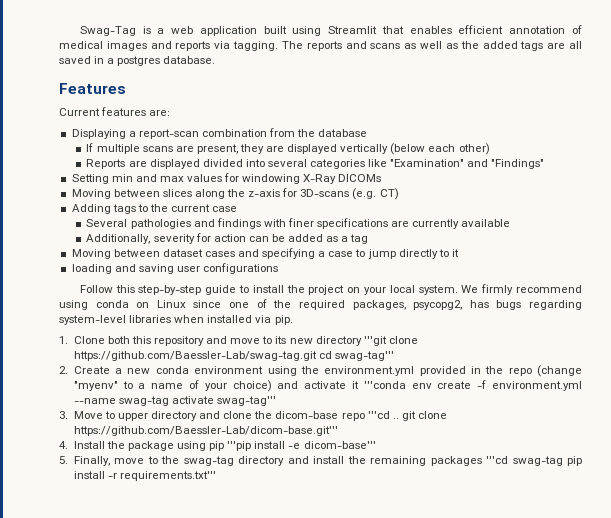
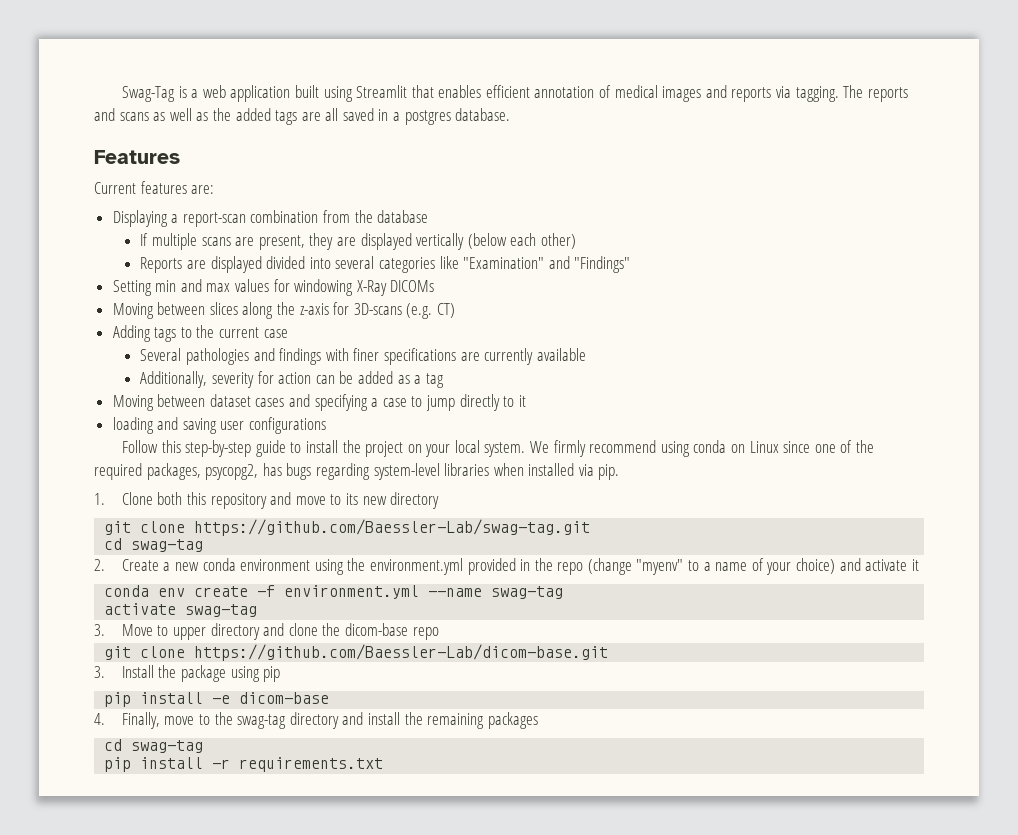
- 1. Clone both this repository and move to its new directory '''git clone https://github.com/Baessler-Lab/swag-tag.git cd swag-tag'''
+ 1. Clone both this repository and move to its new directory
+ git clone https://github.com/Baessler-Lab/swag-tag.git
+ cd swag-tag
- 2. Create a new conda environment using the environment.yml provided in the repo (change "myenv" to a name of your choice) and activate it '''conda env create -f environment.yml --name swag-tag activate swag-tag'''
+ 2. Create a new conda environment using the environment.yml provided in the repo (change "myenv" to a name of your choice) and activate it
+ conda env create -f environment.yml --name swag-tag
+ activate swag-tag
- 3. Move to upper directory and clone the dicom-base repo '''cd .. git clone https://github.com/Baessler-Lab/dicom-base.git'''
- 4. Install the package using pip '''pip install -e dicom-base'''
- 5. Finally, move to the swag-tag directory and install the remaining packages '''cd swag-tag pip install -r requirements.txt'''
+ 3. Move to upper directory and clone the dicom-base repo
+ git clone https://github.com/Baessler-Lab/dicom-base.git
+ 3. Install the package using pip
+ pip install -e dicom-base
+ 4. Finally, move to the swag-tag directory and install the remaining packages
+ cd swag-tag
+ pip install -r requirements.txt

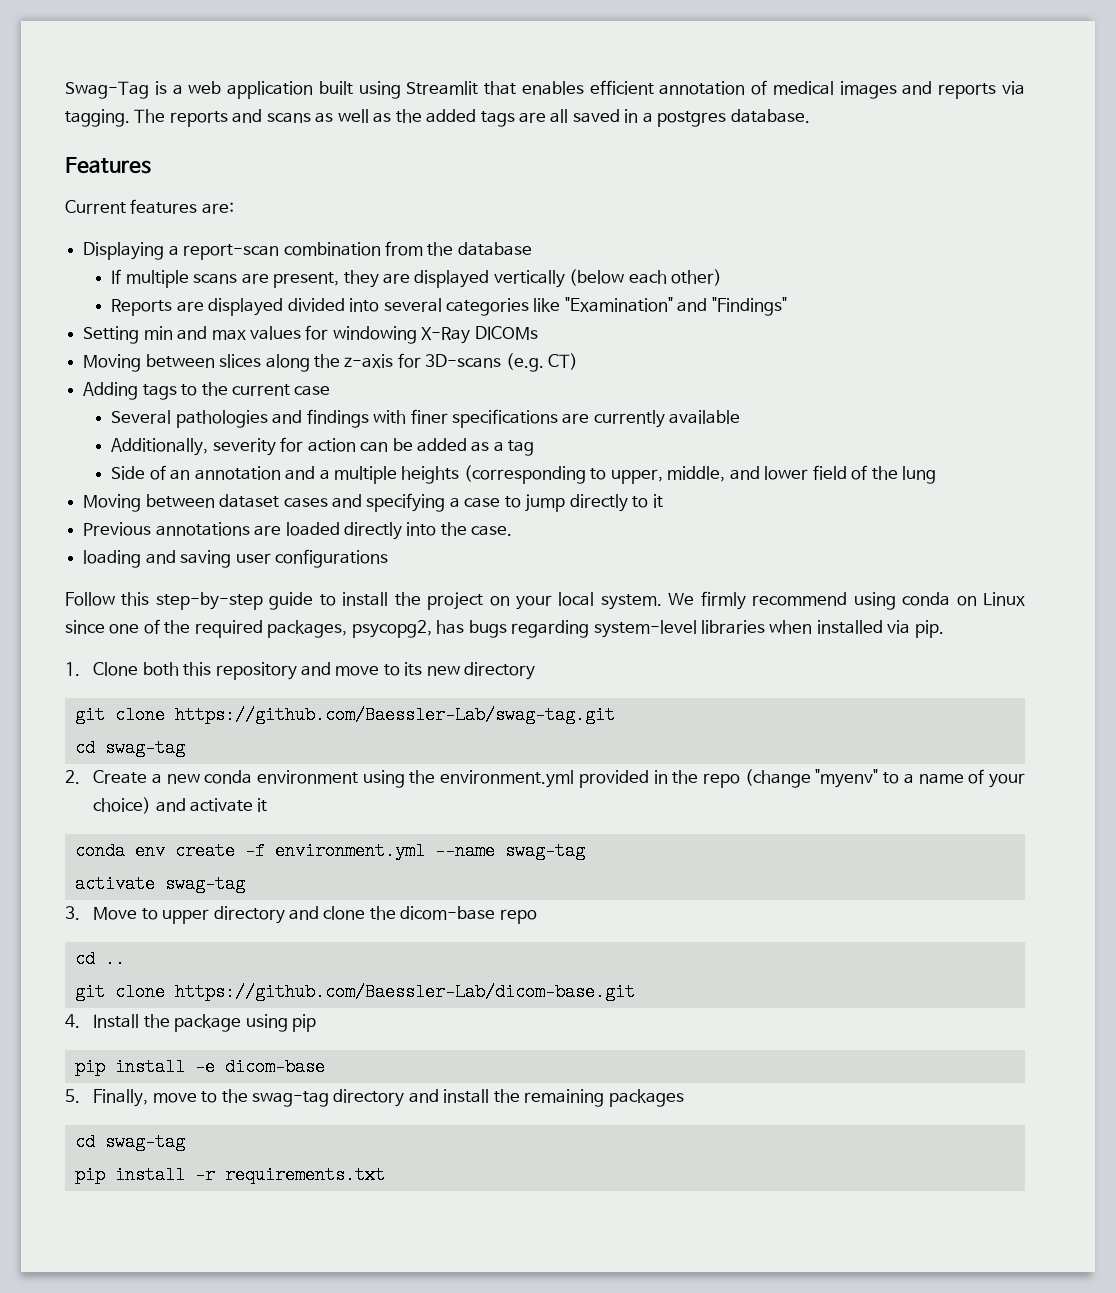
+ Side of an annotation and a multiple heights (corresponding to upper, middle, and lower field of the lung
+ Previous annotations are loaded directly into the case.
+ cd ..
- 3. Install the package using pip
+ 4. Install the package using pip
- 4. Finally, move to the swag-tag directory and install the remaining packages
+ 5. Finally, move to the swag-tag directory and install the remaining packages

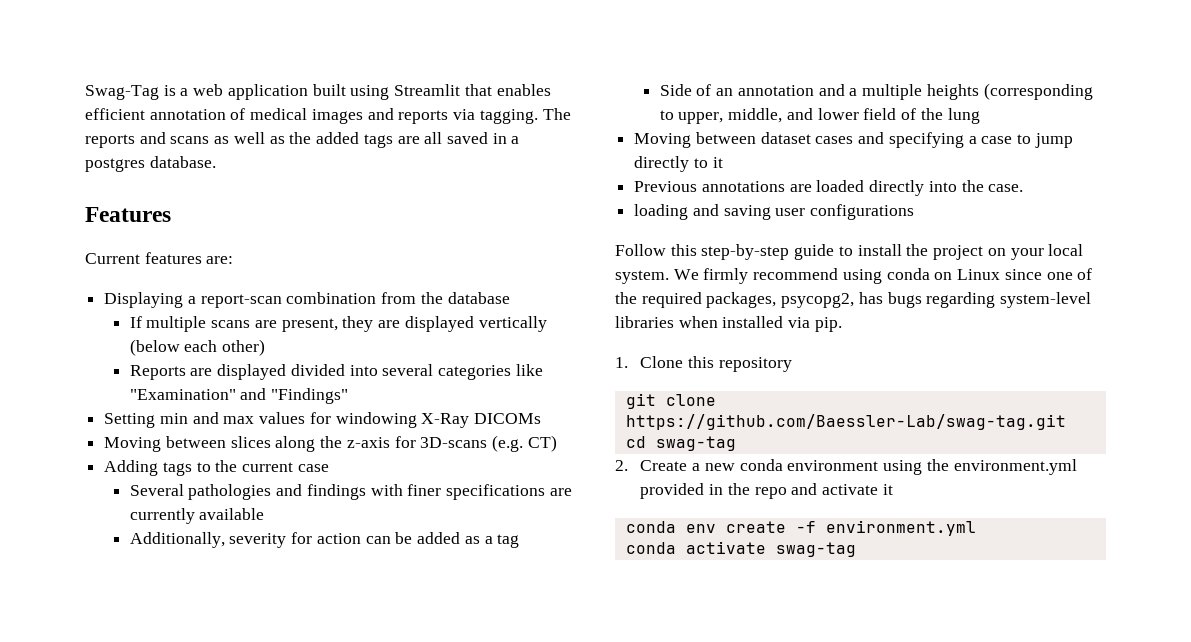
- 1. Clone both this repository and move to its new directory
+ 1. Clone this repository
- 2. Create a new conda environment using the environment.yml provided in the repo (change "myenv" to a name of your choice) and activate it
+ 2. Create a new conda environment using the environment.yml provided in the repo and activate it
- conda env create -f environment.yml --name swag-tag
- activate swag-tag
+ conda env create -f environment.yml
+ conda activate swag-tag
- 3. Move to upper directory and clone the dicom-base repo
- cd ..
- git clone https://github.com/Baessler-Lab/dicom-base.git
- 4. Install the package using pip
- pip install -e dicom-base
- 5. Finally, move to the swag-tag directory and install the remaining packages
- cd swag-tag
- pip install -r requirements.txt

